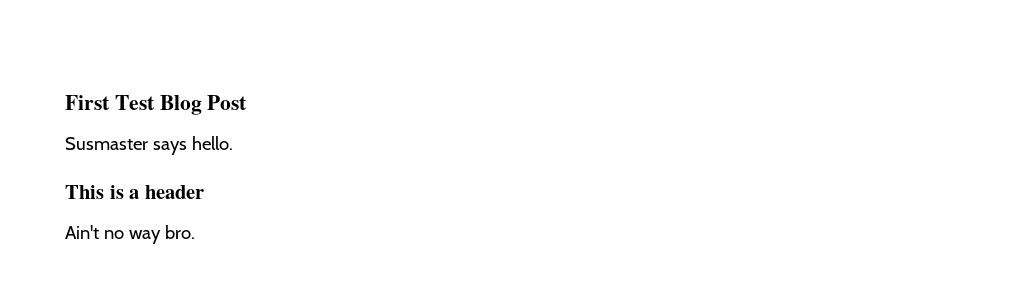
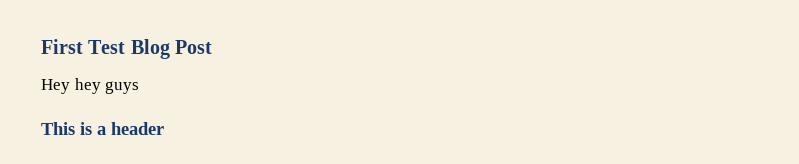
- Susmaster says hello.
+ Hey hey guys
- Ain't no way bro.

